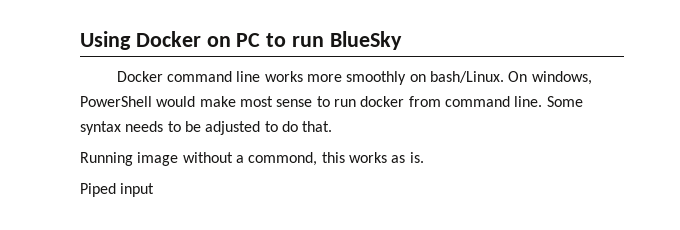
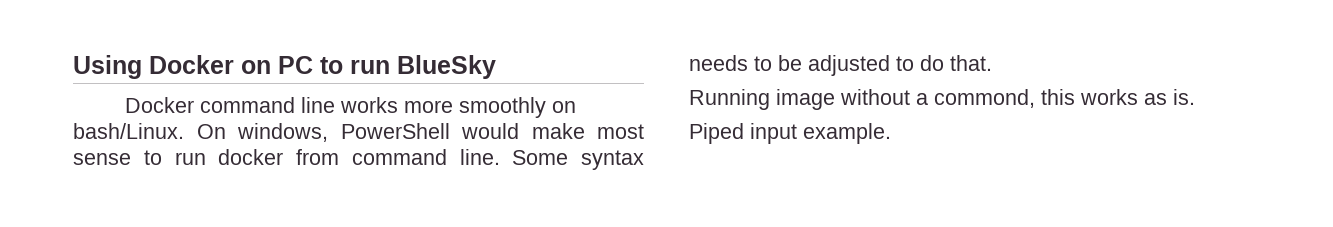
- Piped input
+ Piped input example.

